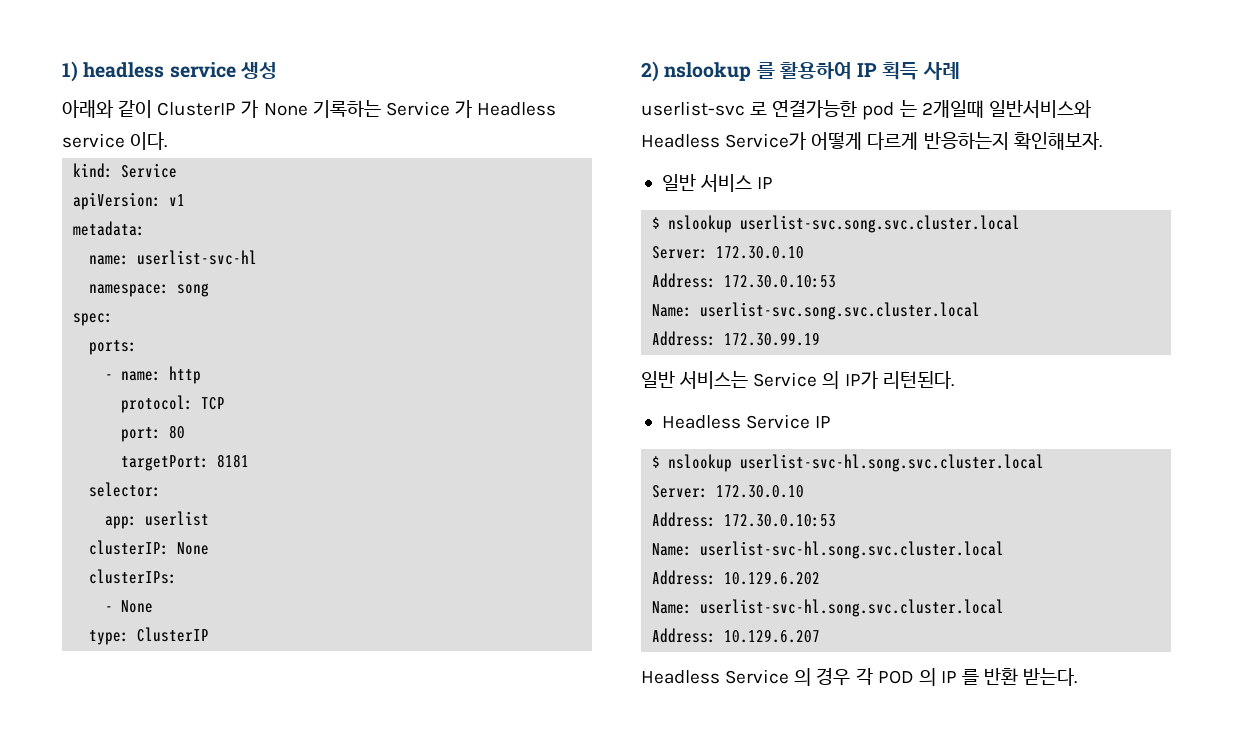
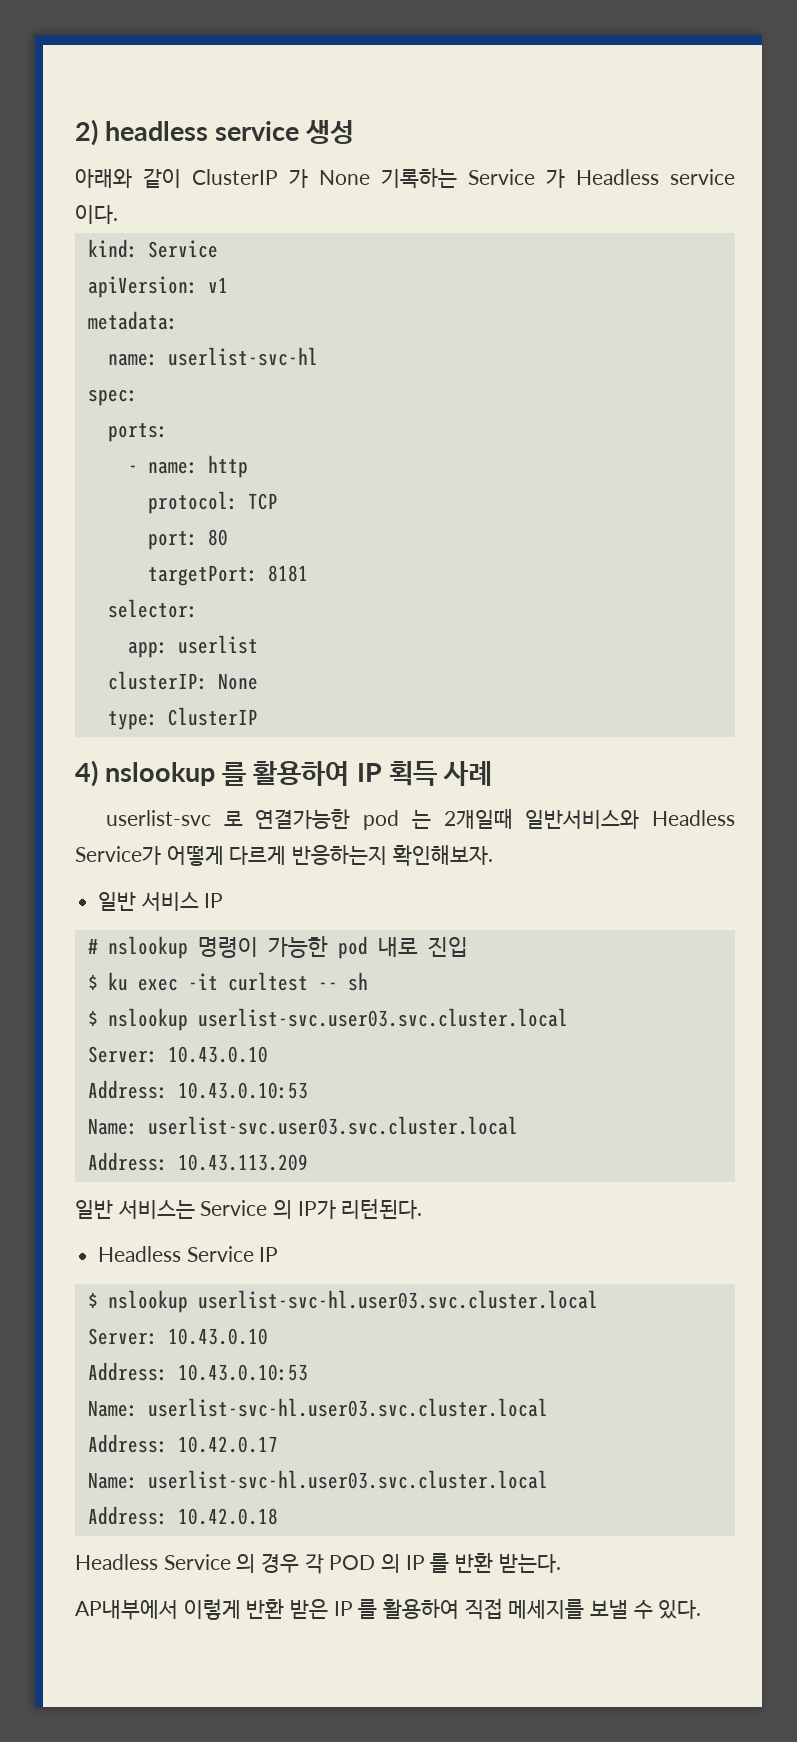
- 1) headless service 생성
+ 2) headless service 생성
- namespace: song
- clusterIPs:
- - None
- 2) nslookup 를 활용하여 IP 획득 사례
+ 4) nslookup 를 활용하여 IP 획득 사례
- $ nslookup userlist-svc.song.svc.cluster.local
- Server: 172.30.0.10
- Address: 172.30.0.10:53
- Name: userlist-svc.song.svc.cluster.local
- Address: 172.30.99.19
+ # nslookup 명령이 가능한 pod 내로 진입
+ $ ku exec -it curltest -- sh
+ $ nslookup userlist-svc.user03.svc.cluster.local
+ Server: 10.43.0.10
+ Address: 10.43.0.10:53
+ Name: userlist-svc.user03.svc.cluster.local
+ Address: 10.43.113.209
- $ nslookup userlist-svc-hl.song.svc.cluster.local
- Server: 172.30.0.10
- Address: 172.30.0.10:53
- Name: userlist-svc-hl.song.svc.cluster.local
- Address: 10.129.6.202
- Name: userlist-svc-hl.song.svc.cluster.local
- Address: 10.129.6.207
+ $ nslookup userlist-svc-hl.user03.svc.cluster.local
+ Server: 10.43.0.10
+ Address: 10.43.0.10:53
+ Name: userlist-svc-hl.user03.svc.cluster.local
+ Address: 10.42.0.17
+ Name: userlist-svc-hl.user03.svc.cluster.local
+ Address: 10.42.0.18
+ AP내부에서 이렇게 반환 받은 IP 를 활용하여 직접 메세지를 보낼 수 있다.

